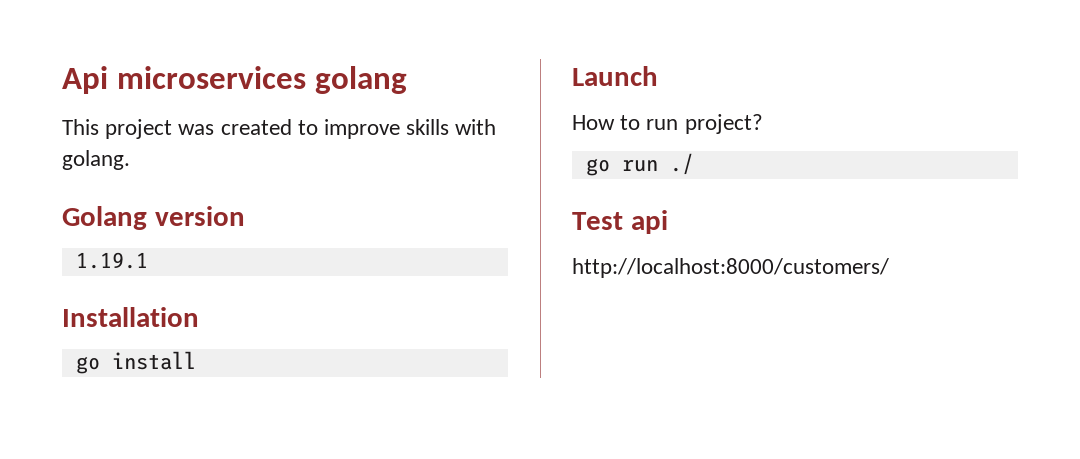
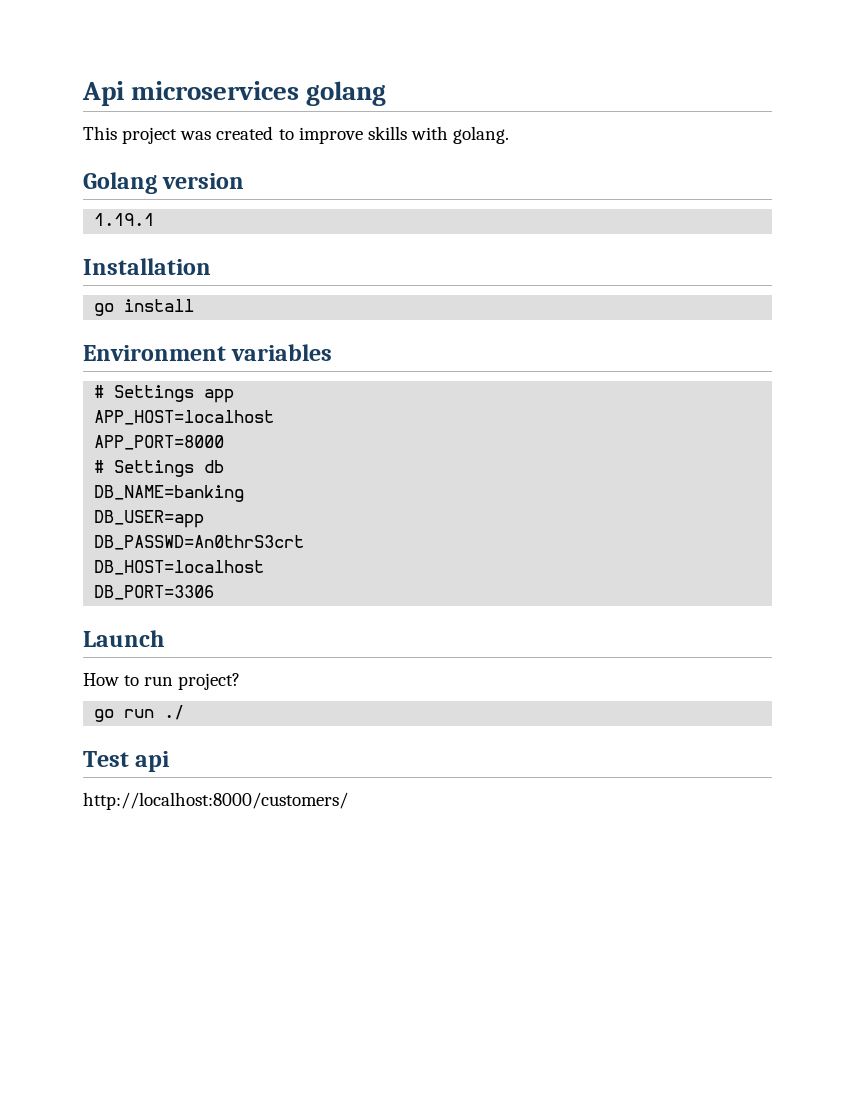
+ Environment variables
+ # Settings app
+ APP_HOST=localhost
+ APP_PORT=8000
+ # Settings db
+ DB_NAME=banking
+ DB_USER=app
+ DB_PASSWD=An0thrS3crt
+ DB_HOST=localhost
+ DB_PORT=3306

